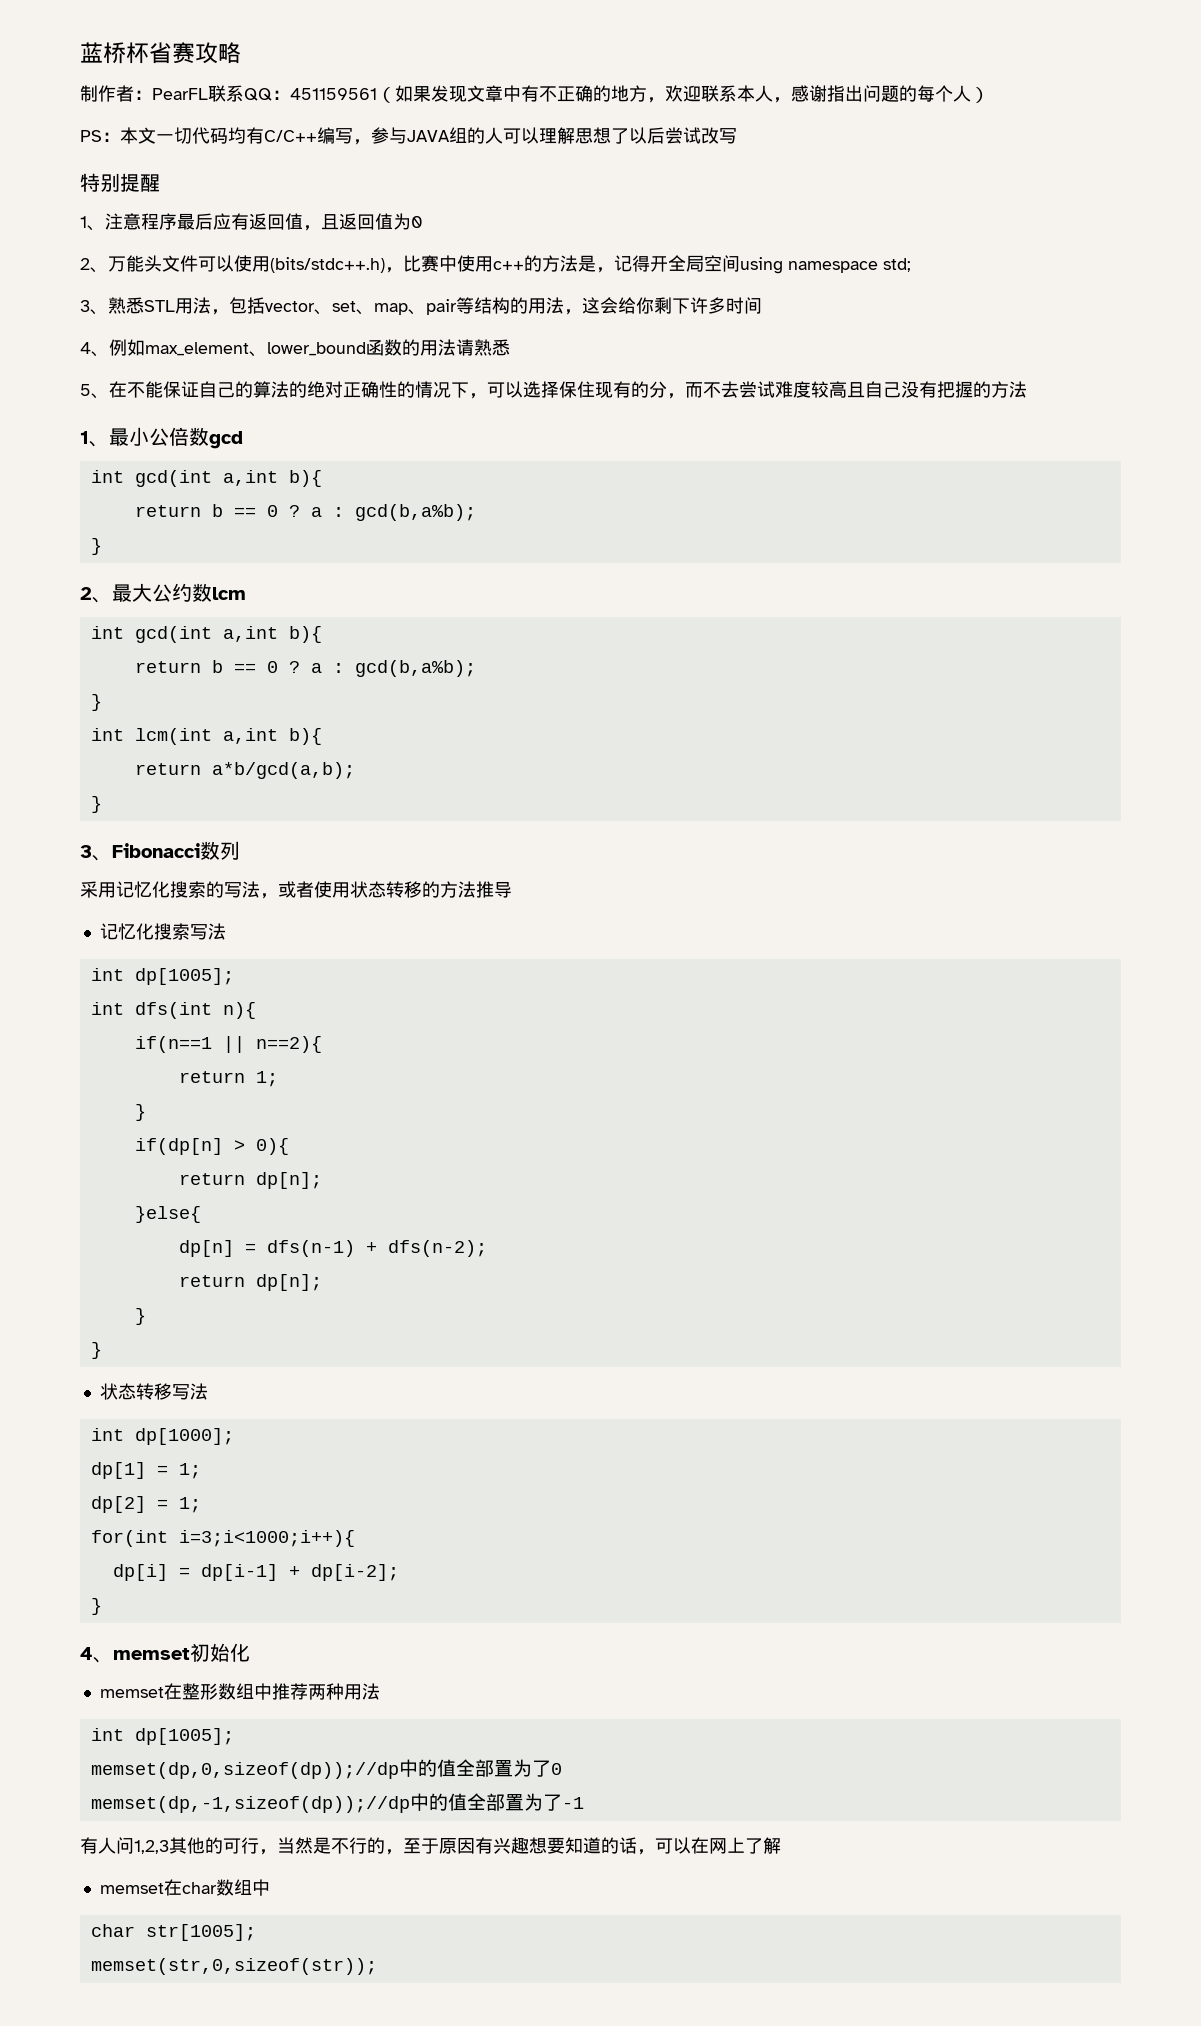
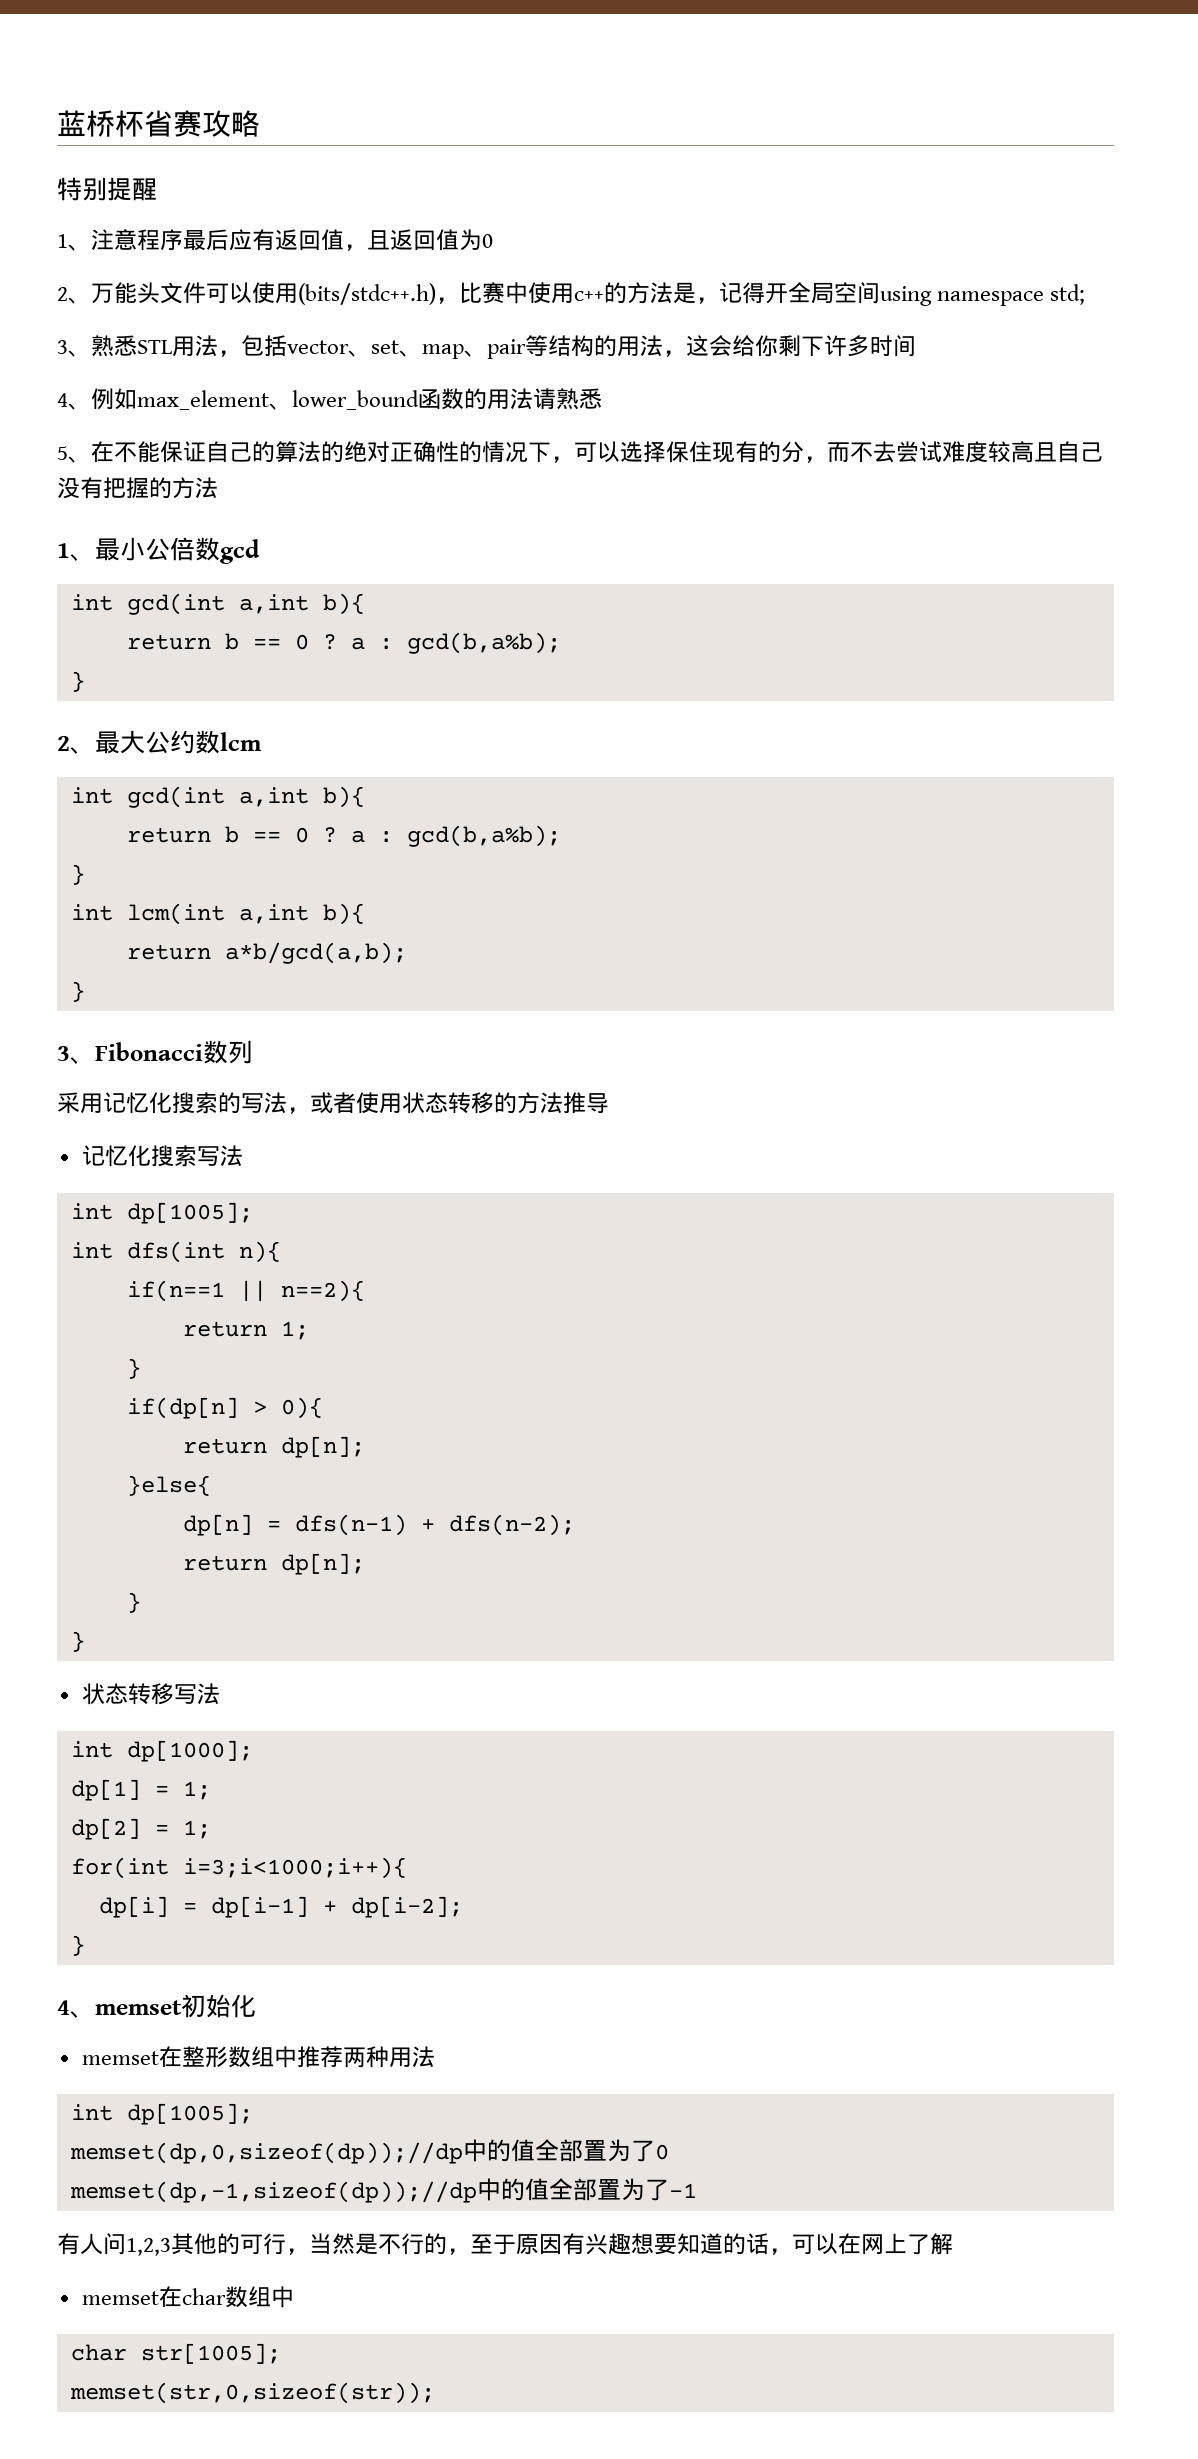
- 制作者：PearFL联系QQ：451159561（如果发现文章中有不正确的地方，欢迎联系本人，感谢指出问题的每个人）
- PS：本文一切代码均有C/C++编写，参与JAVA组的人可以理解思想了以后尝试改写

